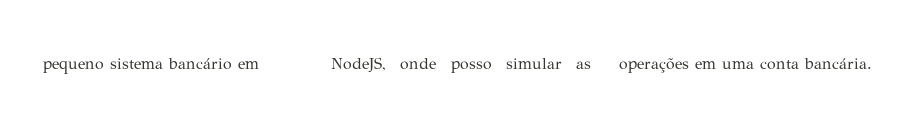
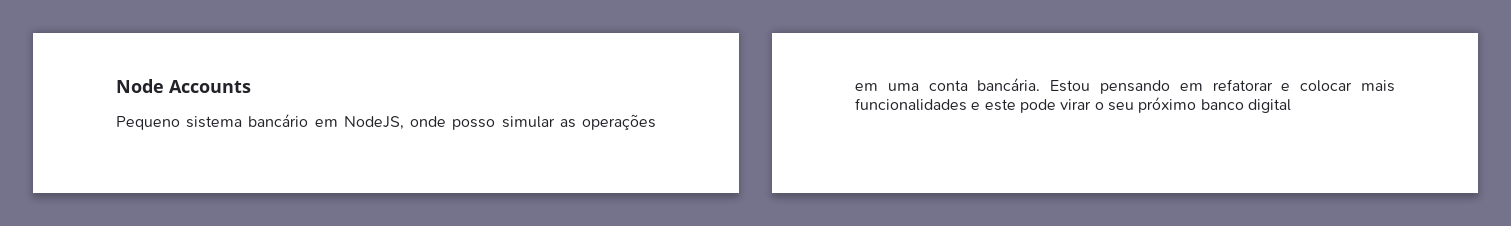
- pequeno sistema bancário em NodeJS, onde posso simular as operações em uma conta bancária.
+ Node Accounts
+ Pequeno sistema bancário em NodeJS, onde posso simular as operações em uma conta bancária.
+ Estou pensando em refatorar e colocar mais funcionalidades e este pode virar o seu próximo banco digital

